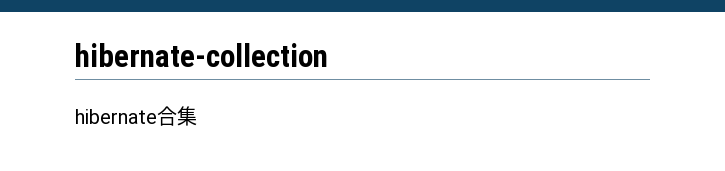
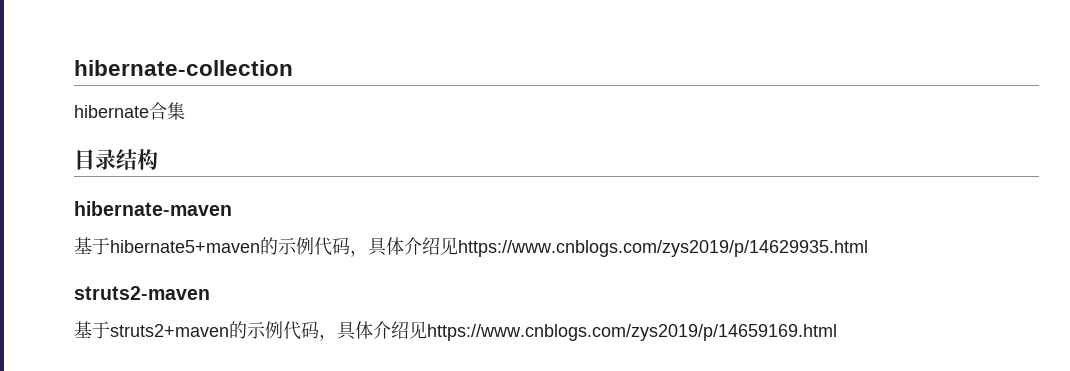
+ 目录结构
+ hibernate-maven
+ 基于hibernate5+maven的示例代码，具体介绍见https://www.cnblogs.com/zys2019/p/14629935.html
+ struts2-maven
+ 基于struts2+maven的示例代码，具体介绍见https://www.cnblogs.com/zys2019/p/14659169.html

